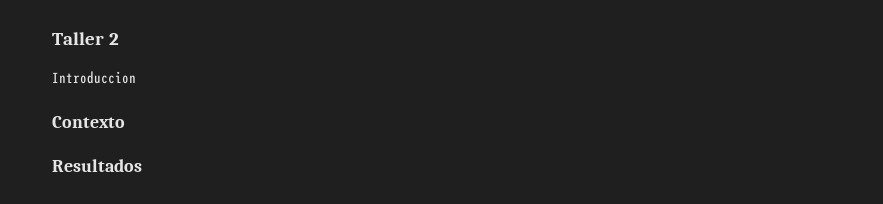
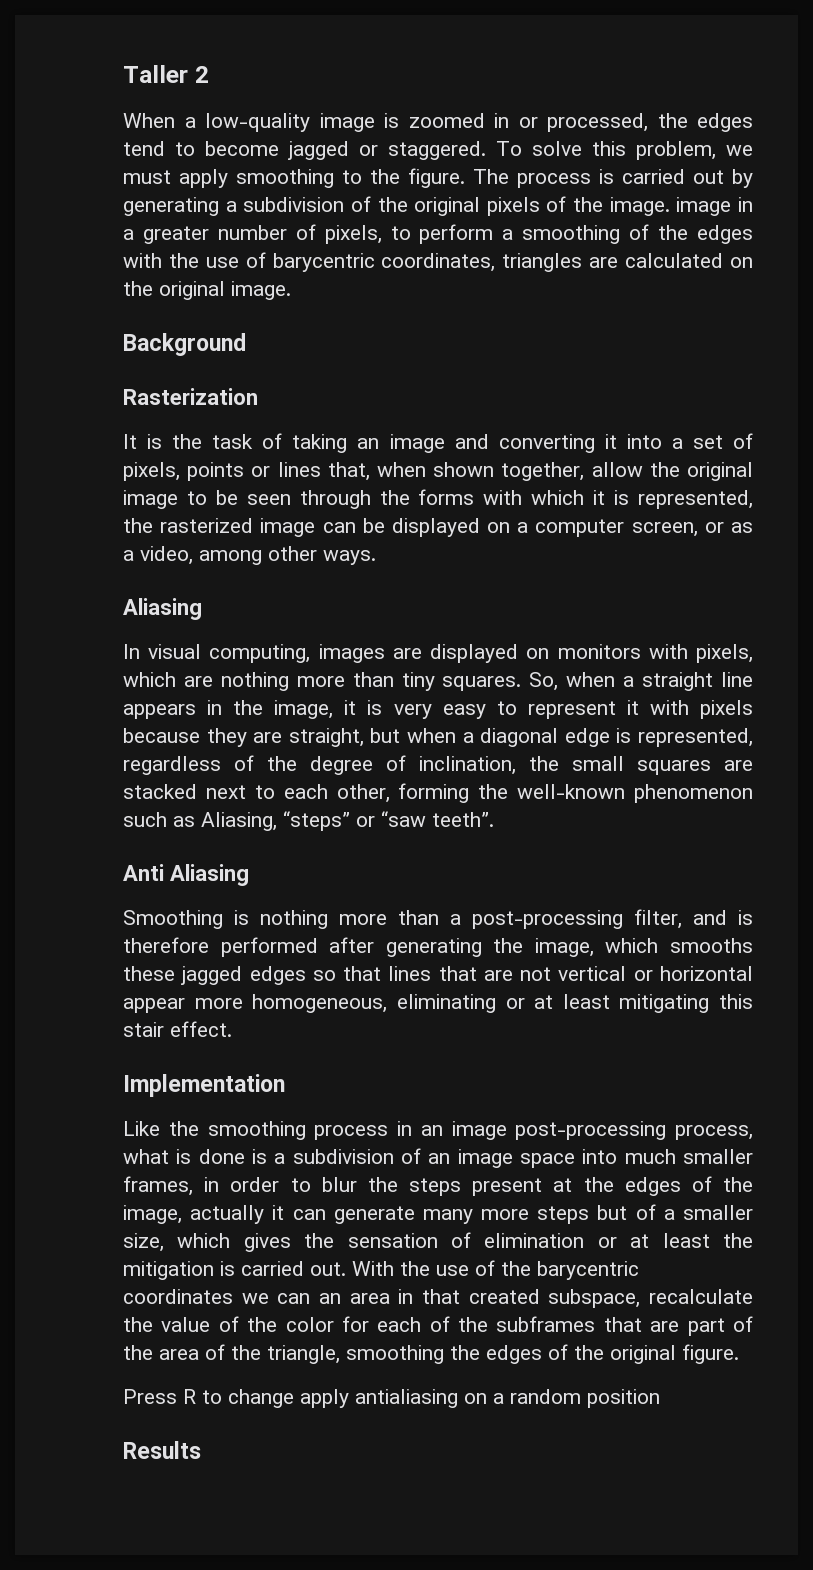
- Introduccion
- Contexto
- Resultados
+ When a low-quality image is zoomed in or processed, the edges tend to become jagged or staggered. To solve this problem, we must apply smoothing to the figure. The process is carried out by generating a subdivision of the original pixels of the image. image in a greater number of pixels, to perform a smoothing of the edges with the use of barycentric coordinates, triangles are calculated on the original image.
+ Background
+ Rasterization
+ It is the task of taking an image and converting it into a set of pixels, points or lines that, when shown together, allow the original image to be seen through the forms with which it is represented, the rasterized image can be displayed on a computer screen, or as a video, among other ways.
+ Aliasing
+ In visual computing, images are displayed on monitors with pixels, which are nothing more than tiny squares. So, when a straight line appears in the image, it is very easy to represent it with pixels because they are straight, but when a diagonal edge is represented, regardless of the degree of inclination, the small squares are stacked next to each other, forming the well-known phenomenon such as Aliasing, “steps” or “saw teeth”.
+ Anti Aliasing
+ Smoothing is nothing more than a post-processing filter, and is therefore performed after generating the image, which smooths these jagged edges so that lines that are not vertical or horizontal appear more homogeneous, eliminating or at least mitigating this stair effect.
+ Implementation
+ Like the smoothing process in an image post-processing process, what is done is a subdivision of an image space into much smaller frames, in order to blur the steps present at the edges of the image, actually it can generate many more steps but of a smaller size, which gives the sensation of elimination or at least the mitigation is carried out. With the use of the barycentric coordinates we can an area in that created subspace, recalculate the value of the color for each of the subframes that are part of the area of the triangle, smoothing the edges of the original figure.
+ Press R to change apply antialiasing on a random position
+ Results

